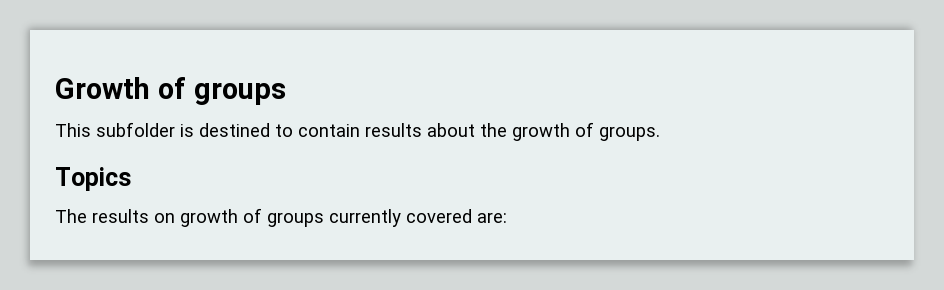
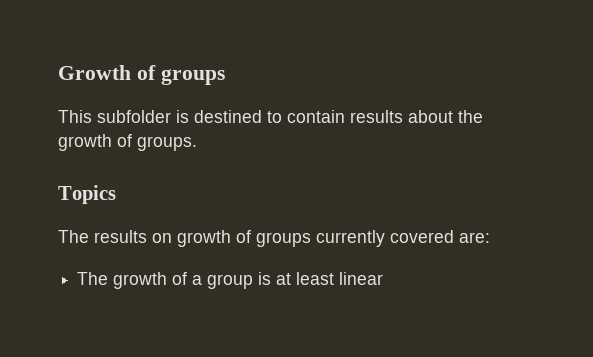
+ The growth of a group is at least linear

